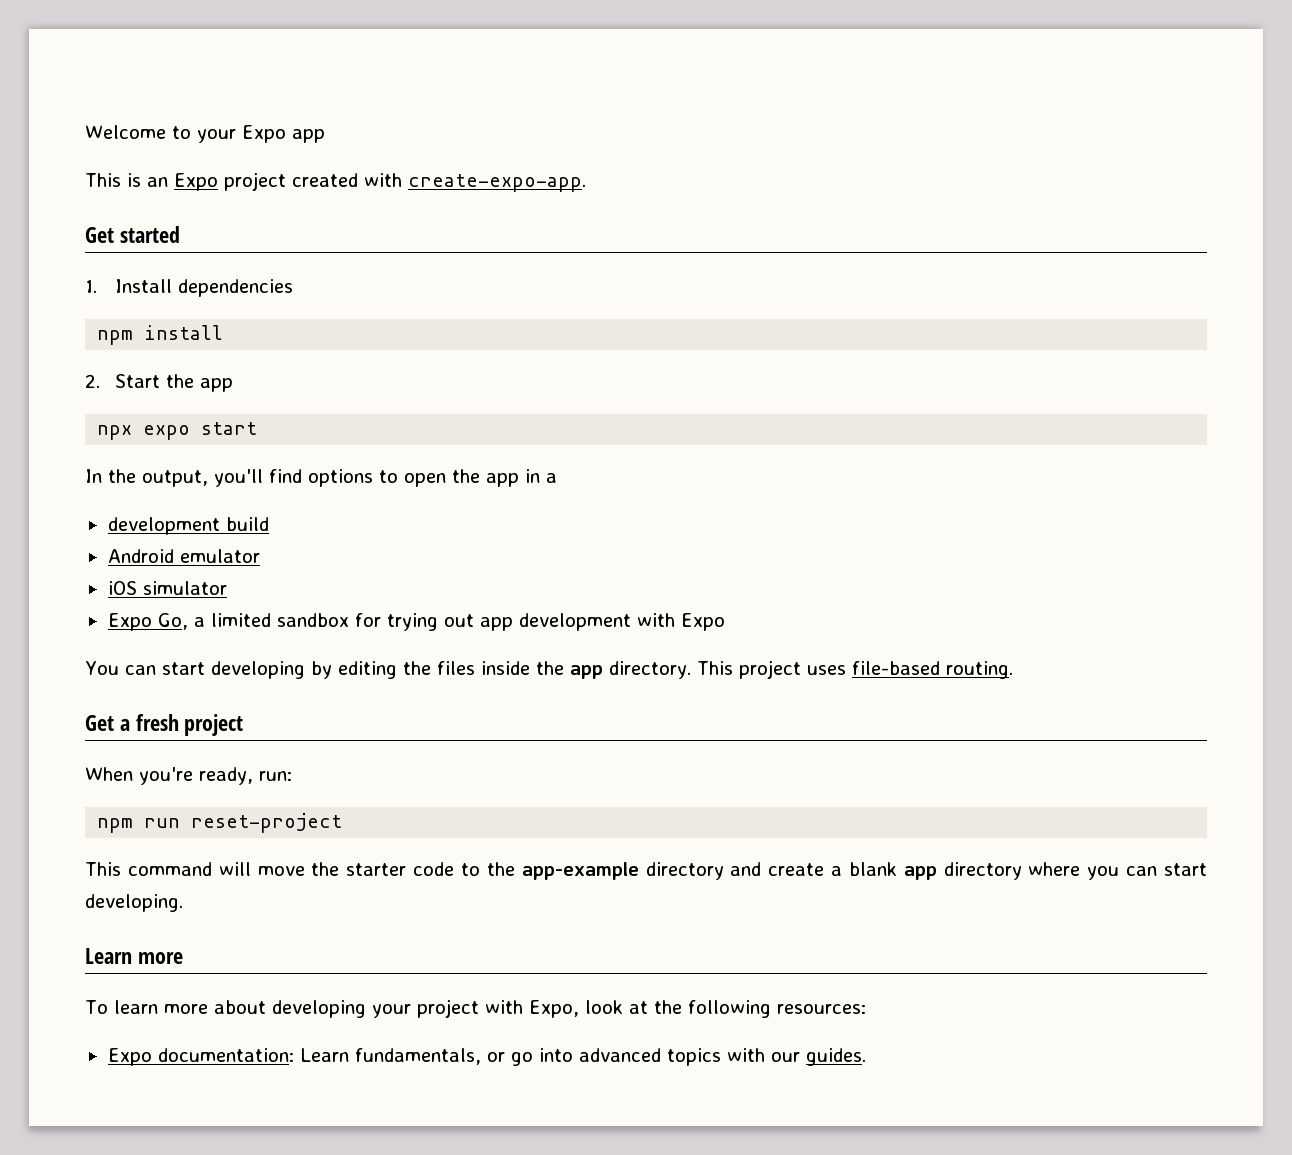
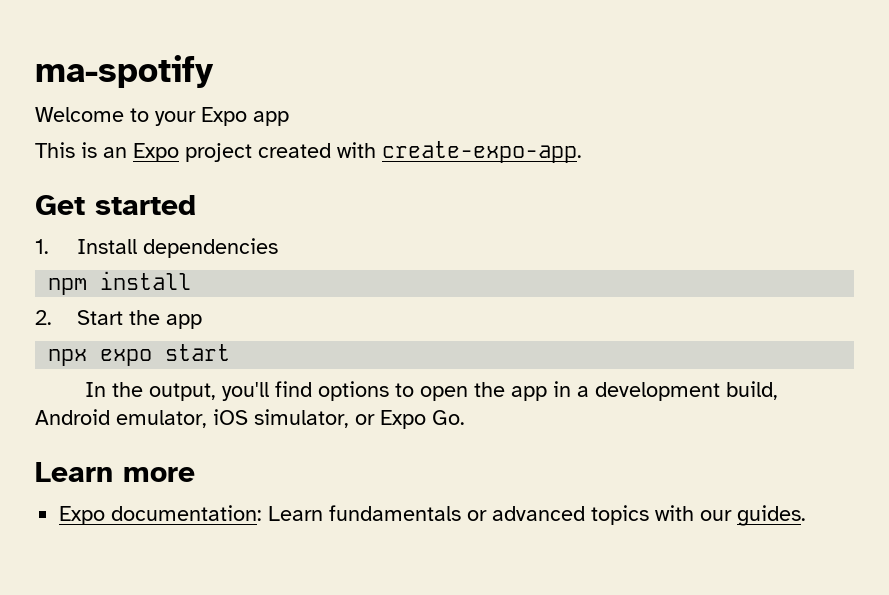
+ ma-spotify
- In the output, you'll find options to open the app in a
- development build
- Android emulator
- iOS simulator
- Expo Go, a limited sandbox for trying out app development with Expo
- You can start developing by editing the files inside the app directory. This project uses file-based routing.
- Get a fresh project
- When you're ready, run:
- npm run reset-project
- This command will move the starter code to the app-example directory and create a blank app directory where you can start developing.
+ In the output, you'll find options to open the app in a development build, Android emulator, iOS simulator, or Expo Go.
  Learn more
- To learn more about developing your project with Expo, look at the following resources:
- Expo documentation: Learn fundamentals, or go into advanced topics with our guides.
+ Expo documentation: Learn fundamentals or advanced topics with our guides.

